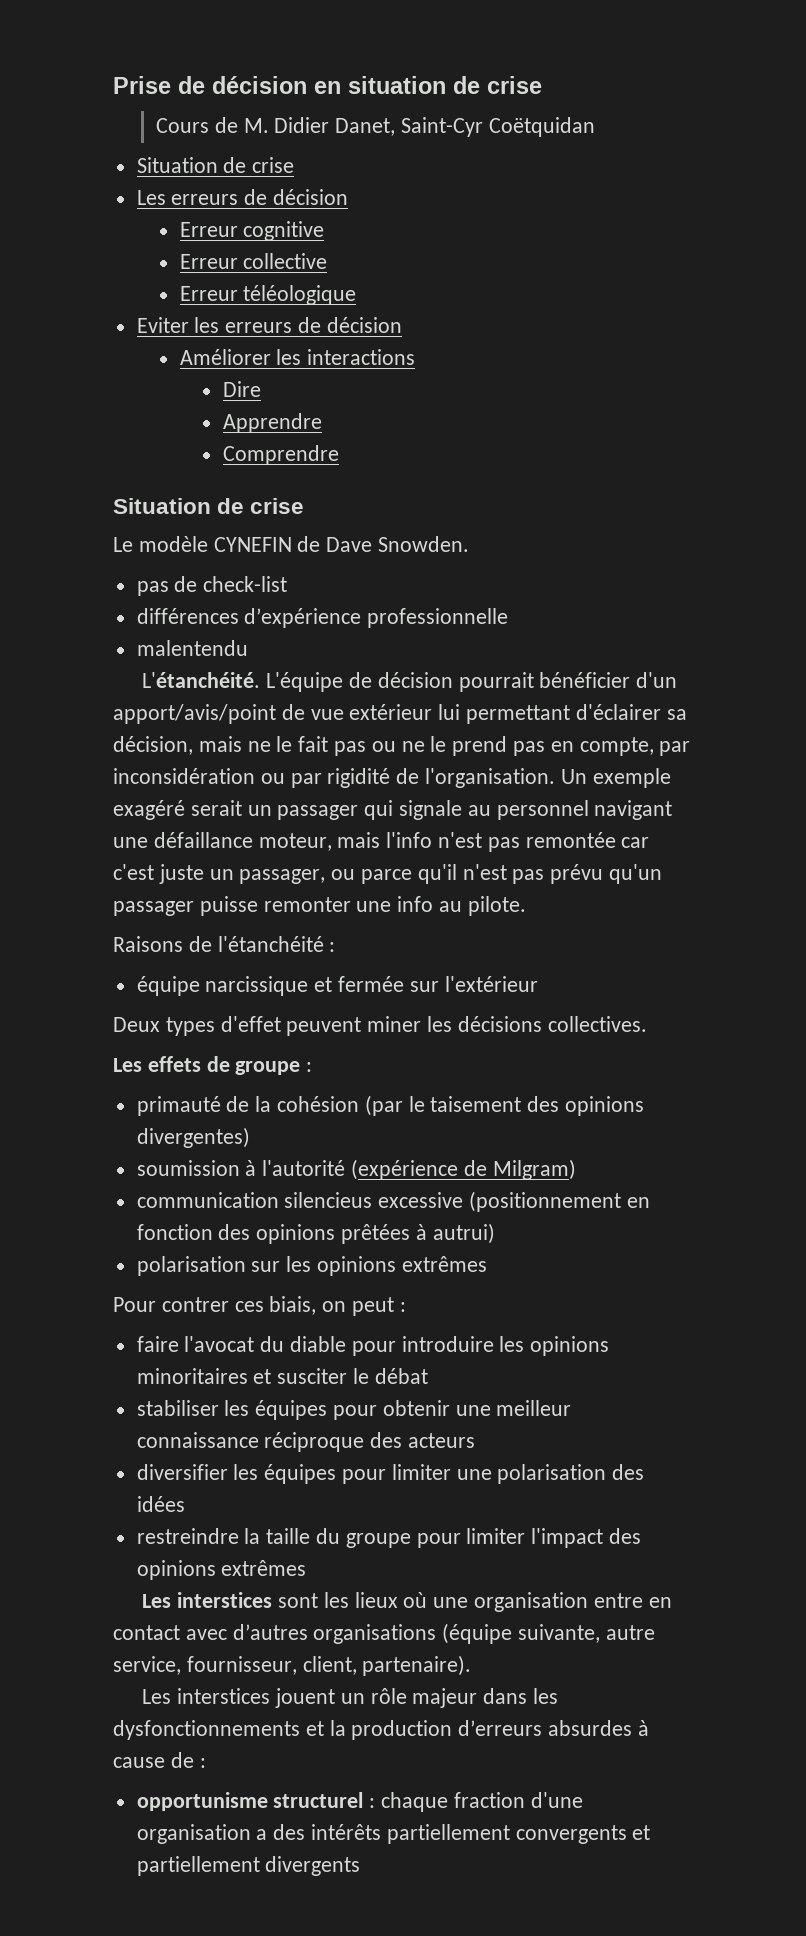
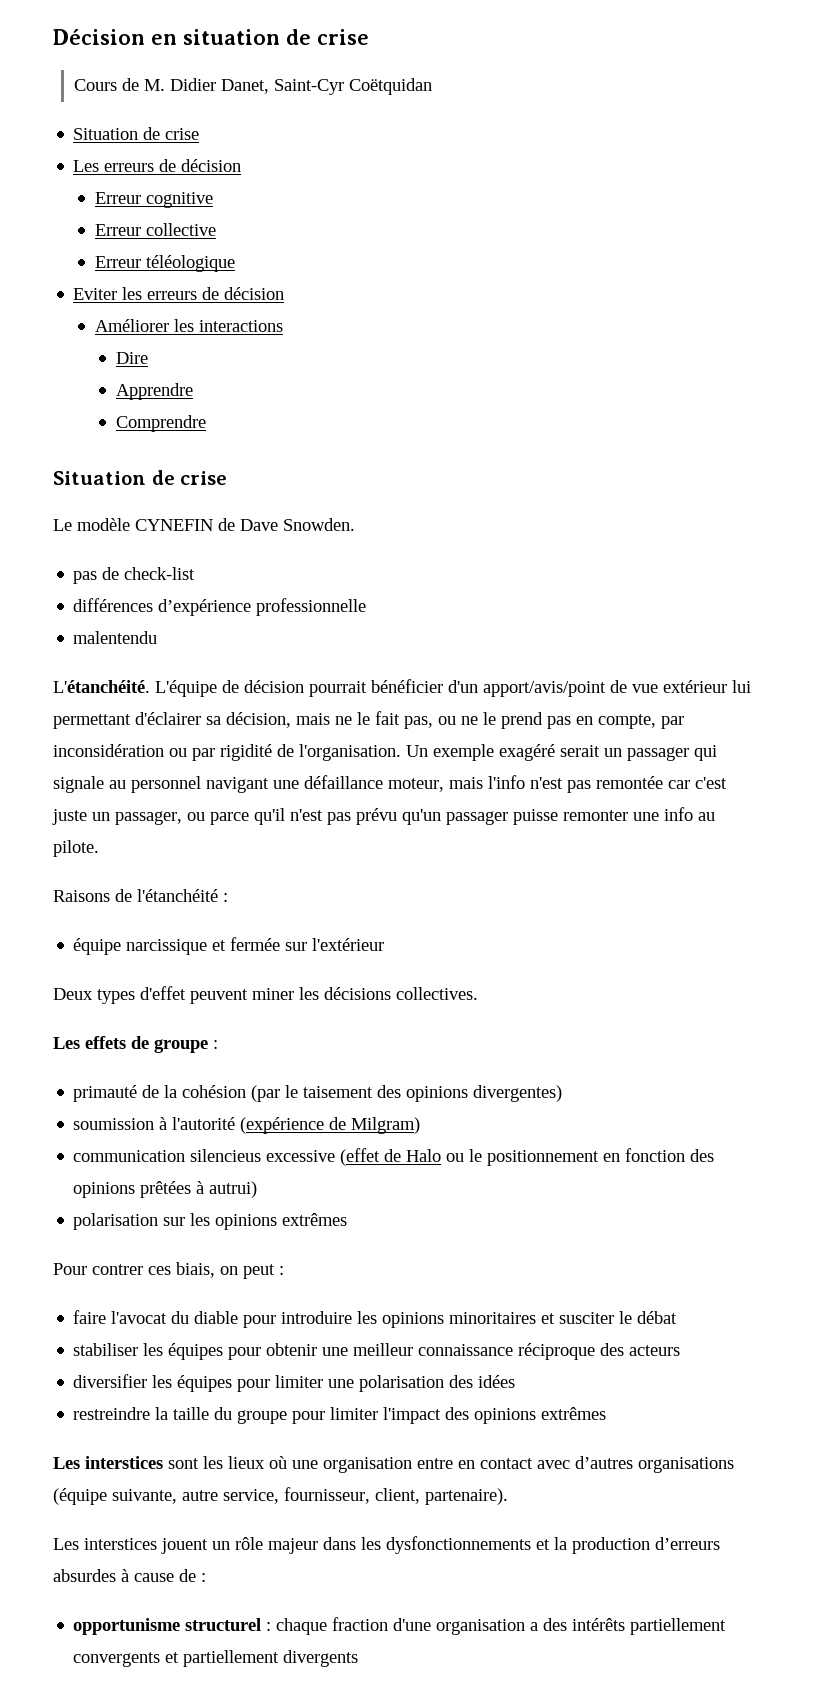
- Prise de décision en situation de crise
+ Décision en situation de crise
- L'équipe de décision pourrait bénéficier d'un apport/avis/point de vue extérieur lui permettant d'éclairer sa décision, mais ne le fait pas ou ne le prend pas en compte, par inconsidération ou par rigidité de l'organisation.
+ L'équipe de décision pourrait bénéficier d'un apport/avis/point de vue extérieur lui permettant d'éclairer sa décision, mais ne le fait pas, ou ne le prend pas en compte, par inconsidération ou par rigidité de l'organisation.
- communication silencieus excessive (positionnement en fonction des opinions prêtées à autrui)
+ communication silencieus excessive (effet de Halo ou le positionnement en fonction des opinions prêtées à autrui)

